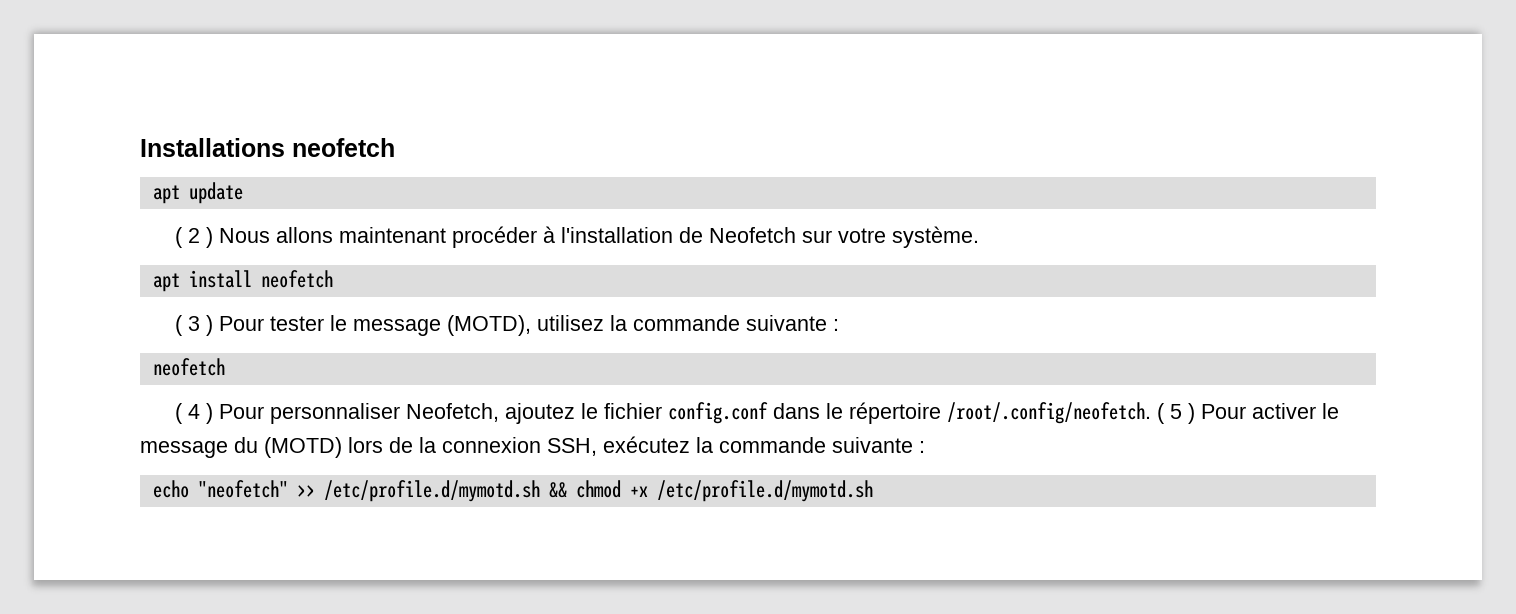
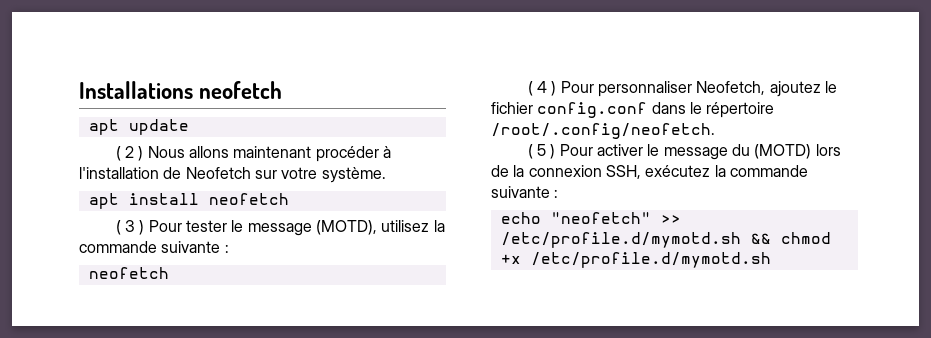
- ( 4 ) Pour personnaliser Neofetch, ajoutez le fichier config.conf dans le répertoire /root/.config/neofetch. ( 5 ) Pour activer le message du (MOTD) lors de la connexion SSH, exécutez la commande suivante :
+ ( 4 ) Pour personnaliser Neofetch, ajoutez le fichier config.conf dans le répertoire /root/.config/neofetch.
+ ( 5 ) Pour activer le message du (MOTD) lors de la connexion SSH, exécutez la commande suivante :

